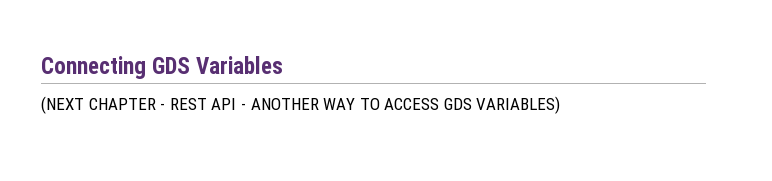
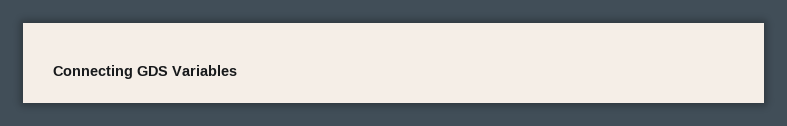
- (NEXT CHAPTER - REST API - ANOTHER WAY TO ACCESS GDS VARIABLES)

